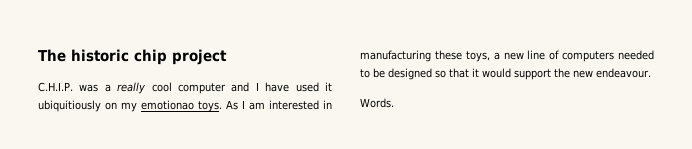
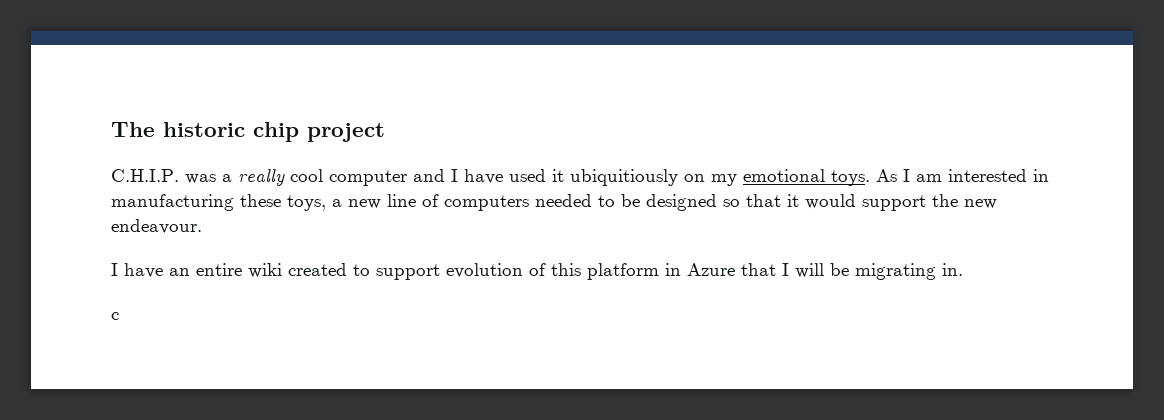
- C.H.I.P. was a really cool computer and I have used it ubiquitiously on my emotionao toys.
+ C.H.I.P. was a really cool computer and I have used it ubiquitiously on my emotional toys.
- Words.
+ I have an entire wiki created to support evolution of this platform in Azure that I will be migrating in.
+ c

